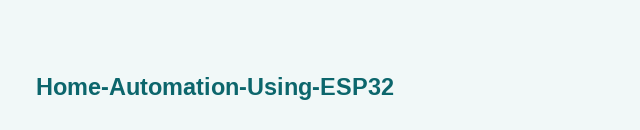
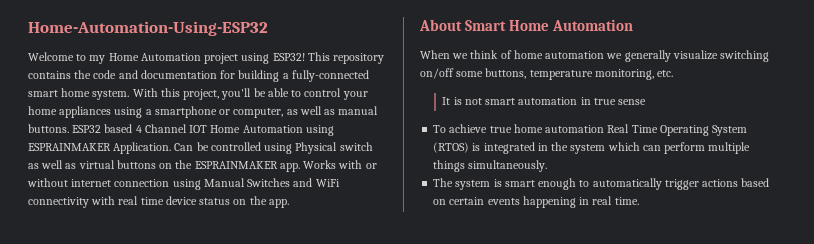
+ Welcome to my Home Automation project using ESP32! This repository contains the code and documentation for building a fully-connected smart home system. With this project, you'll be able to control your home appliances using a smartphone or computer, as well as manual buttons. ESP32 based 4 Channel IOT Home Automation using ESPRAINMAKER Application. Can be controlled using Physical switch as well as virtual buttons on the ESPRAINMAKER app. Works with or without internet connection using Manual Switches and WiFi connectivity with real time device status on the app.
+ About Smart Home Automation
+ When we think of home automation we generally visualize switching on/off some buttons, temperature monitoring, etc.
+ It is not smart automation in true sense
+ To achieve true home automation Real Time Operating System (RTOS) is integrated in the system which can perform multiple things simultaneously.
+ The system is smart enough to automatically trigger actions based on certain events happening in real time.

